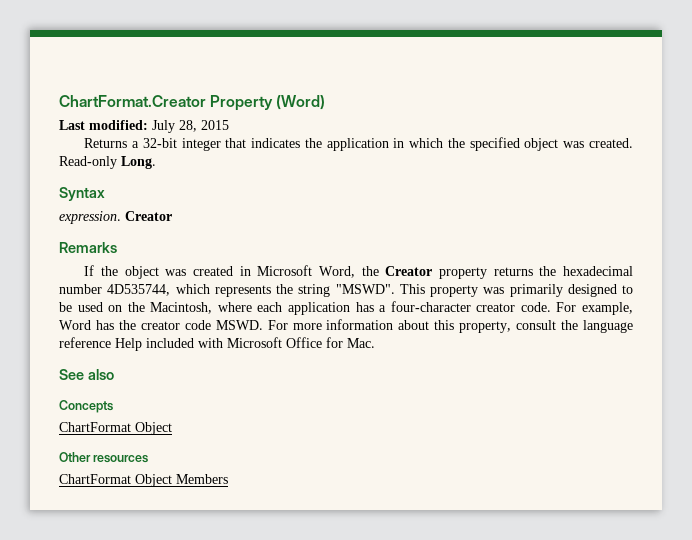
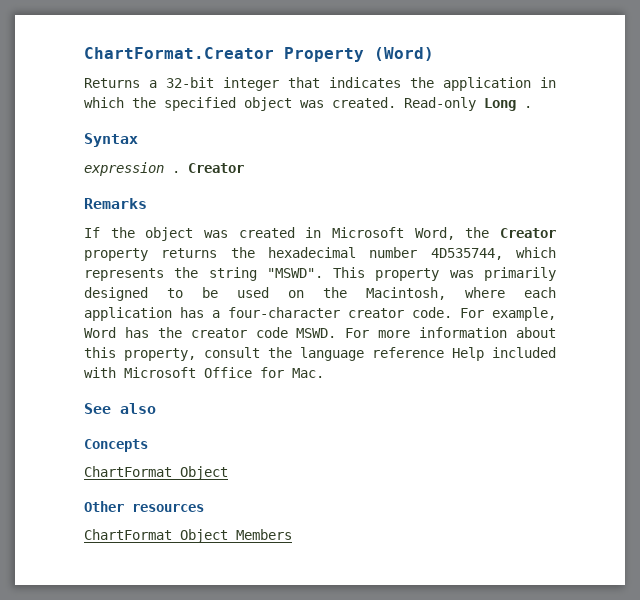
- Last modified: July 28, 2015
- Read-only Long.
+ Read-only Long .
- expression.
+ expression .

